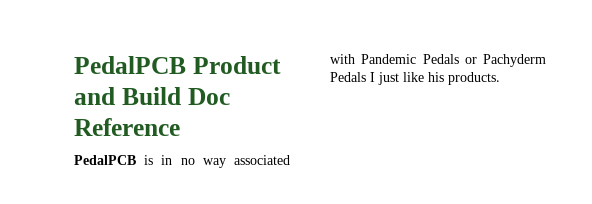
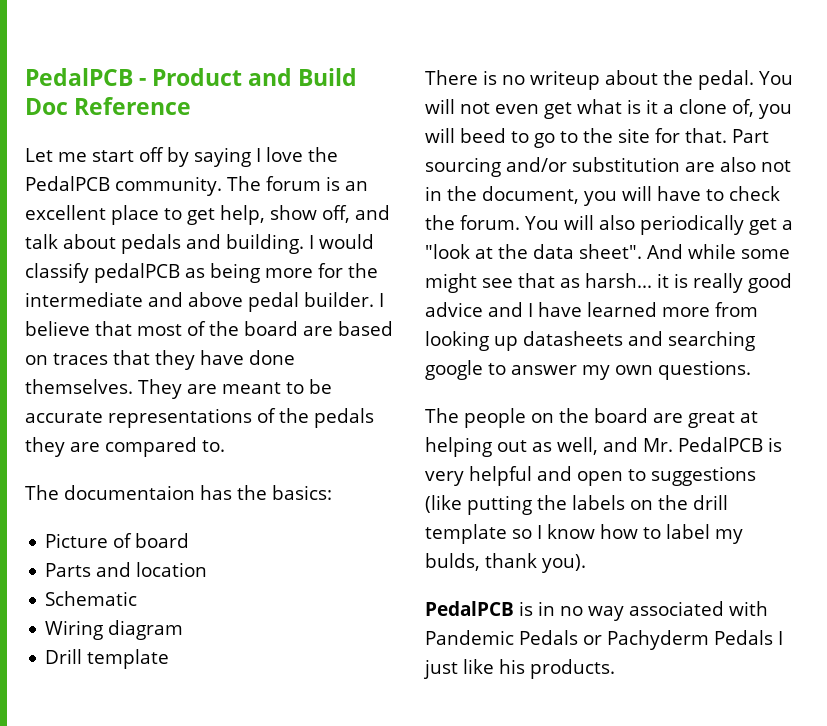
- PedalPCB Product and Build Doc Reference
+ PedalPCB - Product and Build Doc Reference
+ Let me start off by saying I love the PedalPCB community. The forum is an excellent place to get help, show off, and talk about pedals and building. I would classify pedalPCB as being more for the intermediate and above pedal builder. I believe that most of the board are based on traces that they have done themselves. They are meant to be accurate representations of the pedals they are compared to.
+ The documentaion has the basics:
+ Picture of board
+ Parts and location
+ Schematic
+ Wiring diagram
+ Drill template
+ There is no writeup about the pedal. You will not even get what is it a clone of, you will beed to go to the site for that. Part sourcing and/or substitution are also not in the document, you will have to check the forum. You will also periodically get a "look at the data sheet". And while some might see that as harsh... it is really good advice and I have learned more from looking up datasheets and searching google to answer my own questions.
+ The people on the board are great at helping out as well, and Mr. PedalPCB is very helpful and open to suggestions (like putting the labels on the drill template so I know how to label my bulds, thank you).

